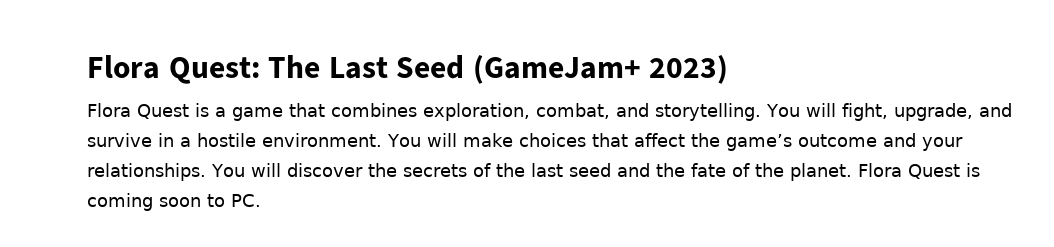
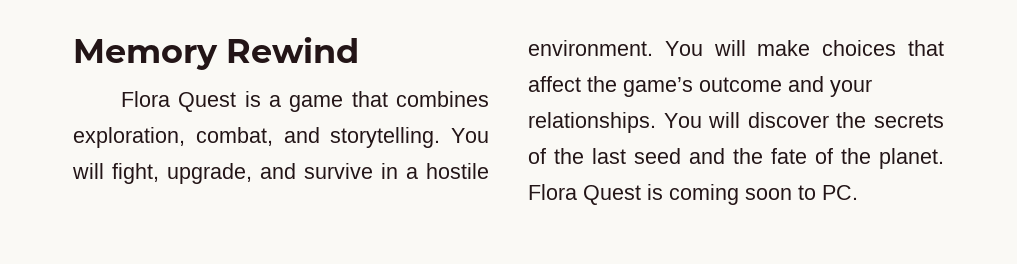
- Flora Quest: The Last Seed (GameJam+ 2023)
+ Memory Rewind

